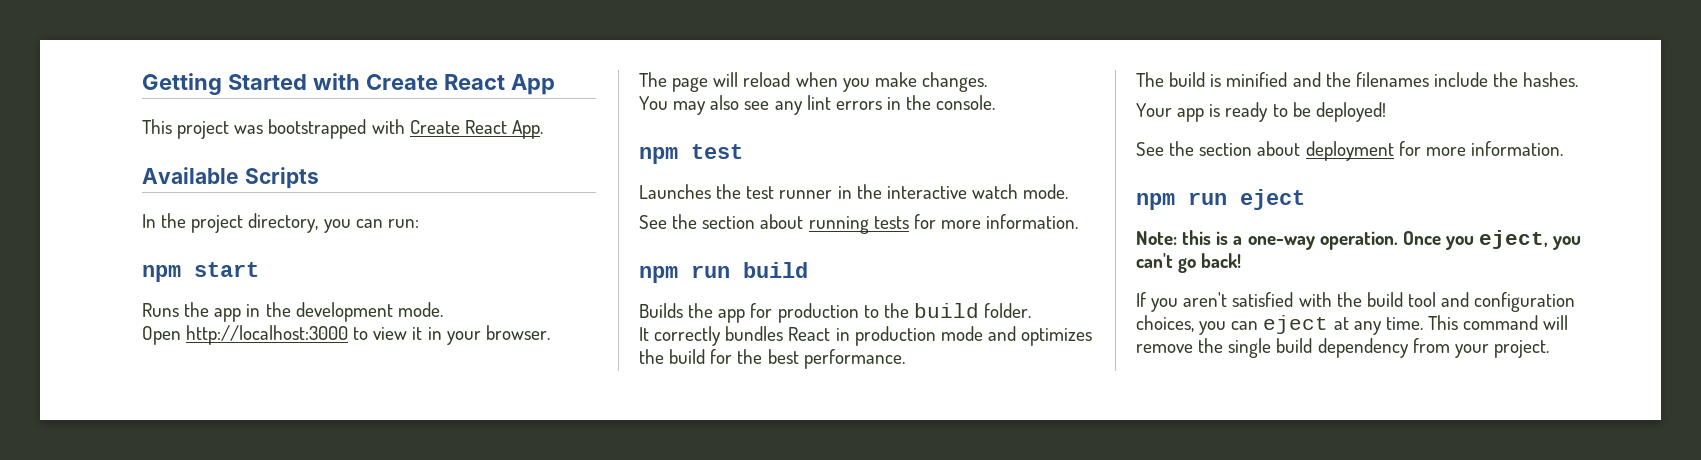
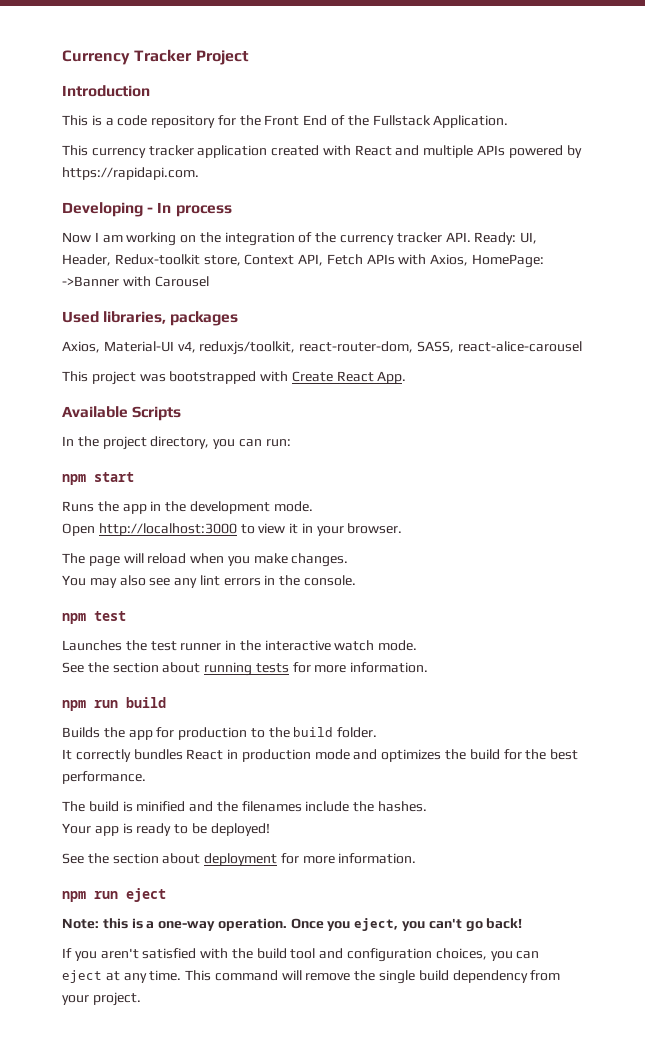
- Getting Started with Create React App
+ Currency Tracker Project
+ Introduction
+ This is a code repository for the Front End of the Fullstack Application.
+ This currency tracker application created with React and multiple APIs powered by https://rapidapi.com.
+ Developing - In process
+ Now I am working on the integration of the currency tracker API. Ready: UI, Header, Redux-toolkit store, Context API, Fetch APIs with Axios, HomePage: ->Banner with Carousel
+ Used libraries, packages
+ Axios, Material-UI v4, reduxjs/toolkit, react-router-dom, SASS, react-alice-carousel

